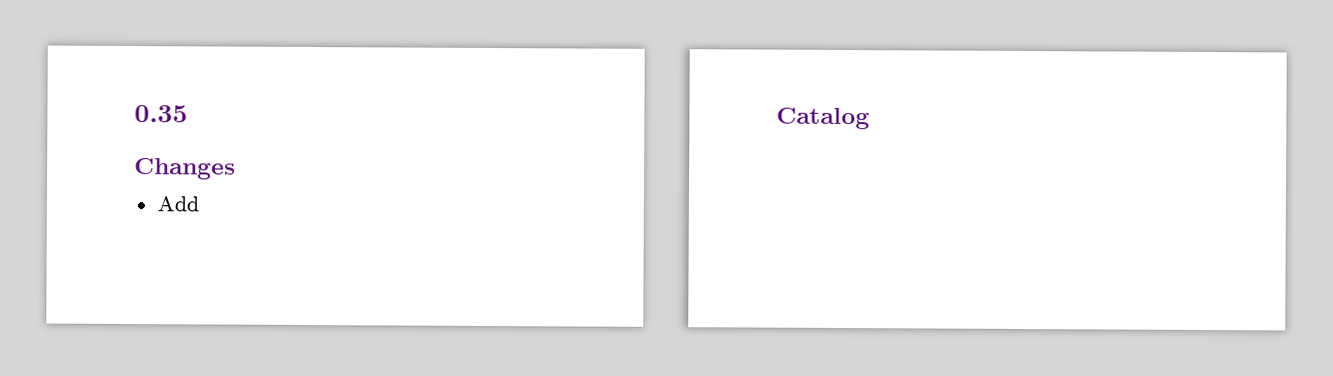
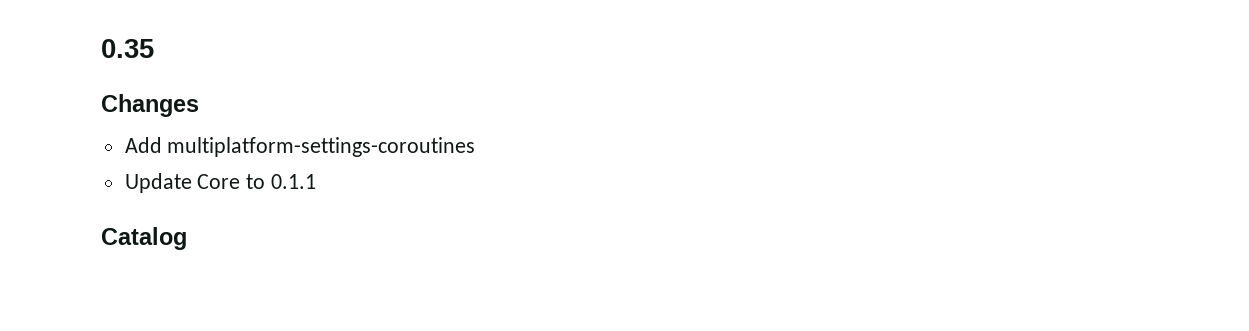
- Add
+ Add multiplatform-settings-coroutines
+ Update Core to 0.1.1

